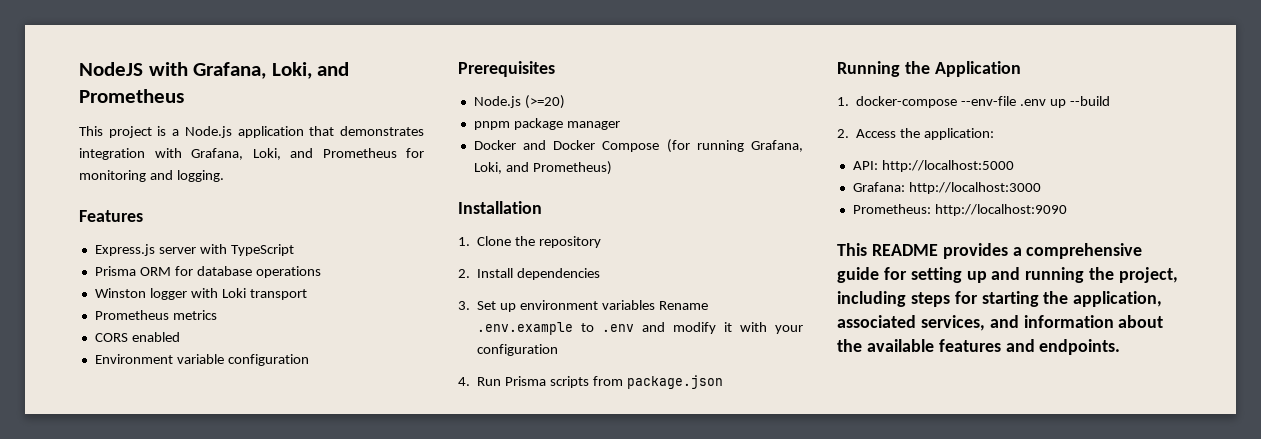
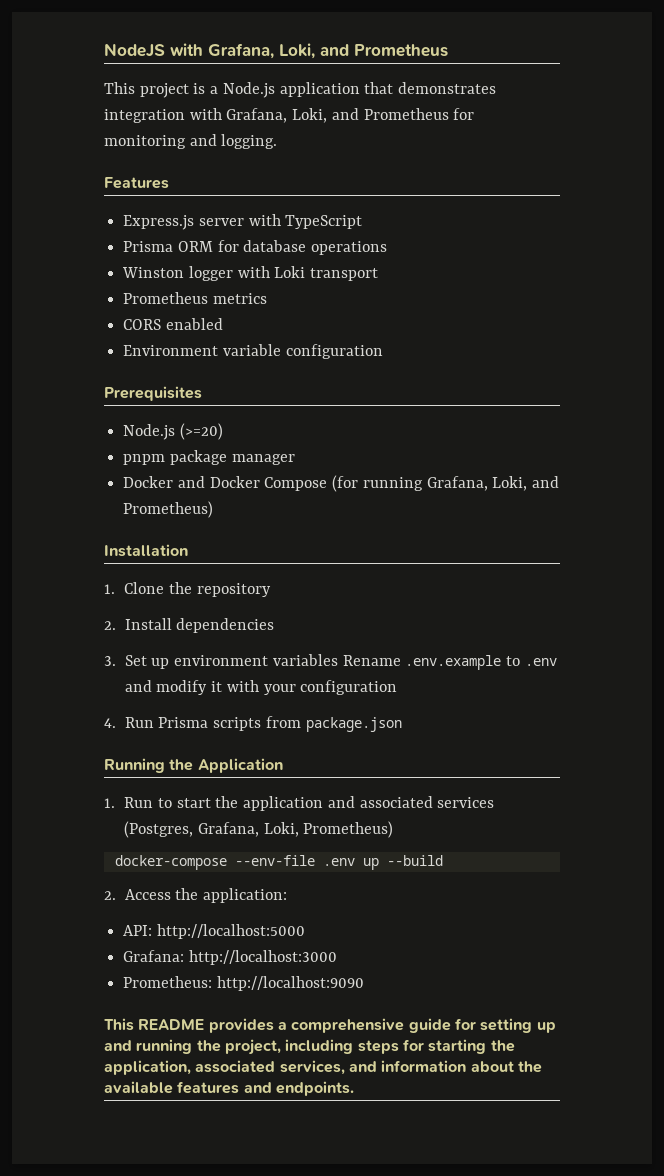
- 1. docker-compose --env-file .env up --build
+ 1. Run to start the application and associated services (Postgres, Grafana, Loki, Prometheus)
+ docker-compose --env-file .env up --build

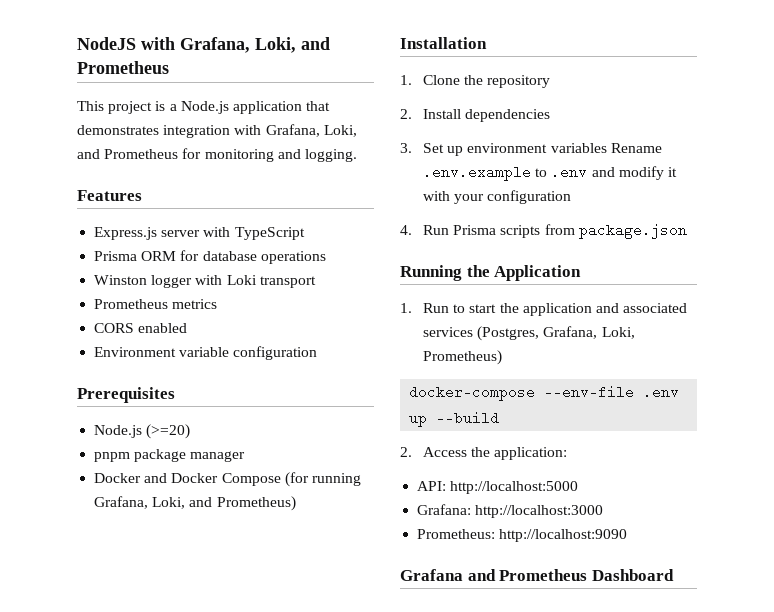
- This README provides a comprehensive guide for setting up and running the project, including steps for starting the application, associated services, and information about the available features and endpoints.
+ Grafana and Prometheus Dashboard

